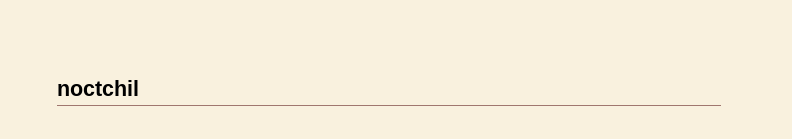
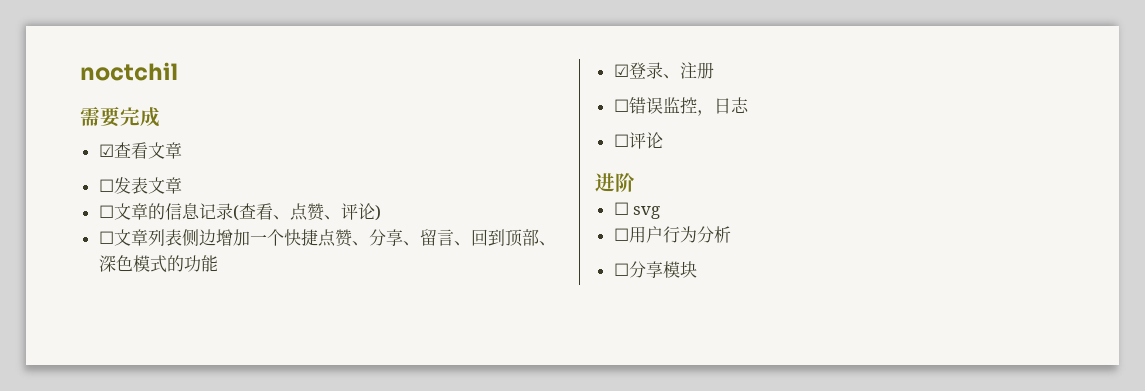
+ 需要完成
+ ☑查看文章
+ ☐发表文章
+ ☐文章的信息记录(查看、点赞、评论)
+ ☐文章列表侧边增加一个快捷点赞、分享、留言、回到顶部、深色模式的功能
+ ☑登录、注册
+ ☐错误监控，日志
+ ☐评论
+ 进阶
+ ☐ svg
+ ☐用户行为分析
+ ☐分享模块

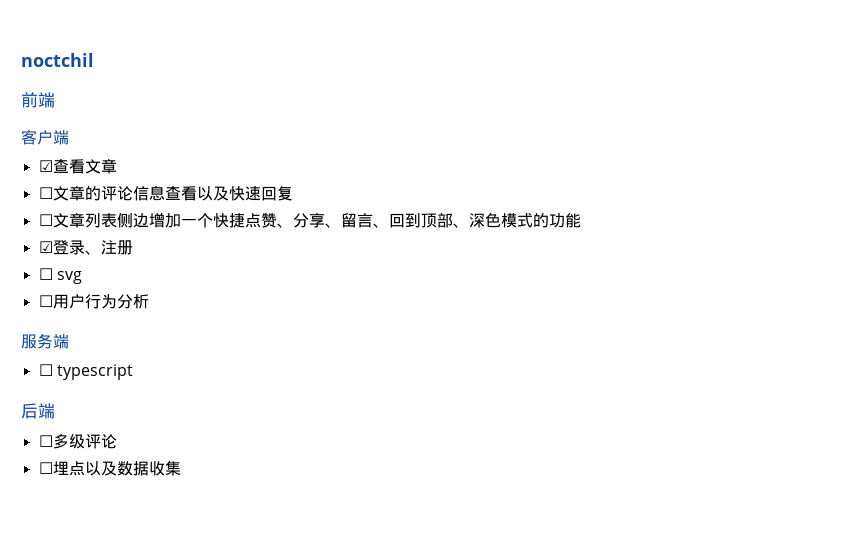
- 需要完成
+ 前端
+ 客户端
- ☐发表文章
- ☐文章的信息记录(查看、点赞、评论)
+ ☐文章的评论信息查看以及快速回复
- ☐错误监控，日志
- ☐评论
- 进阶
- ☐分享模块
+ 服务端
+ ☐ typescript
+ 后端
+ ☐多级评论
+ ☐埋点以及数据收集

